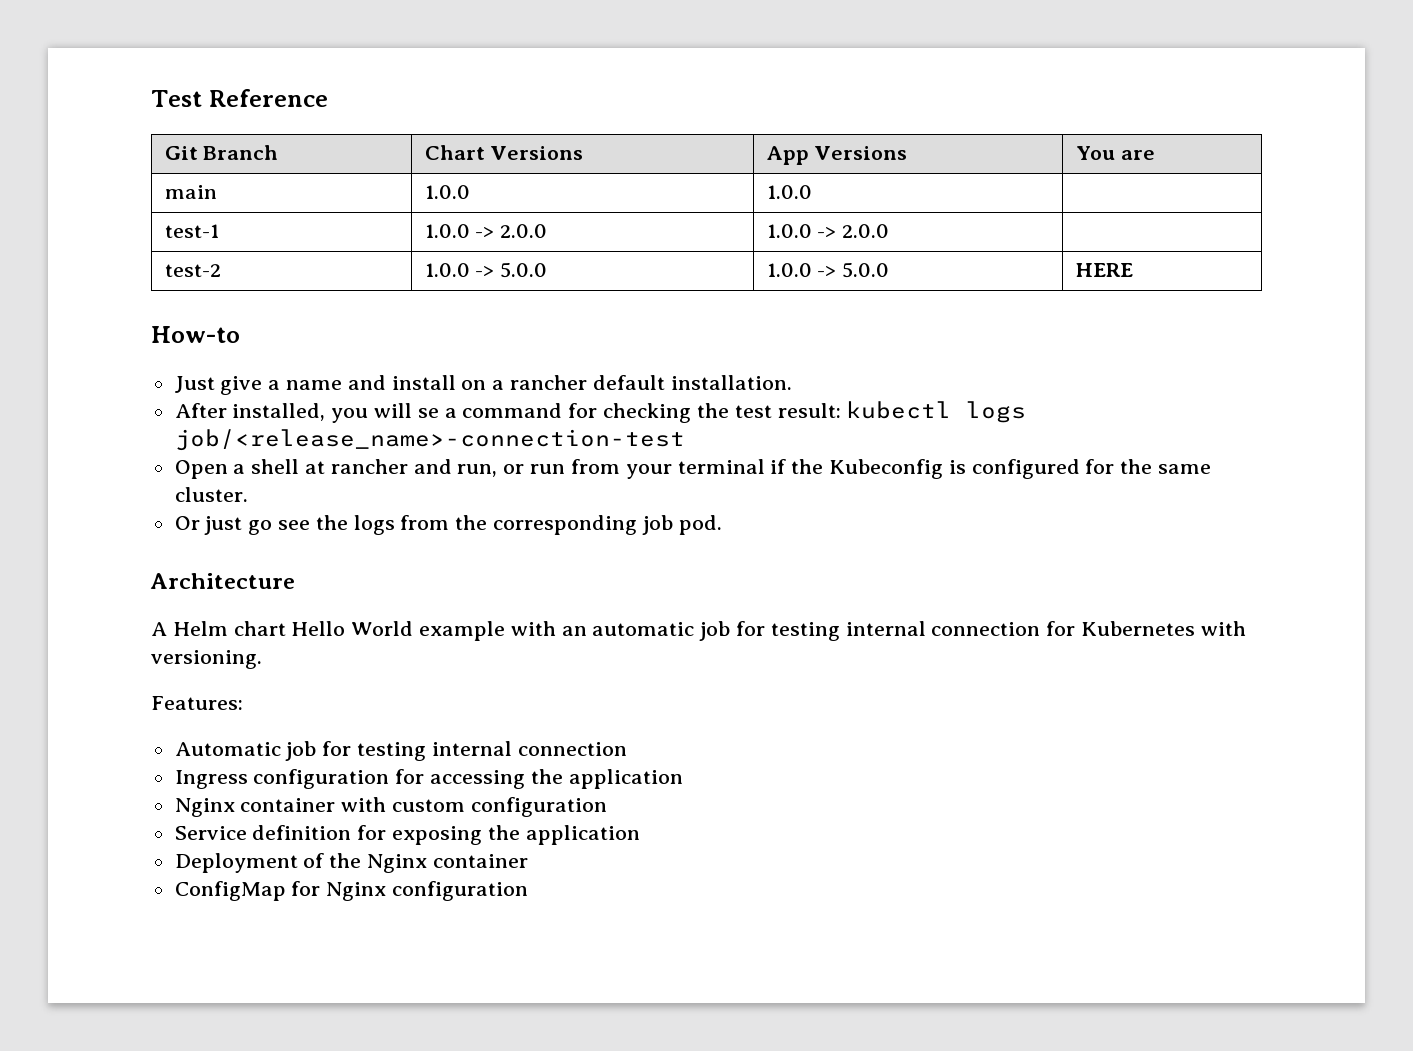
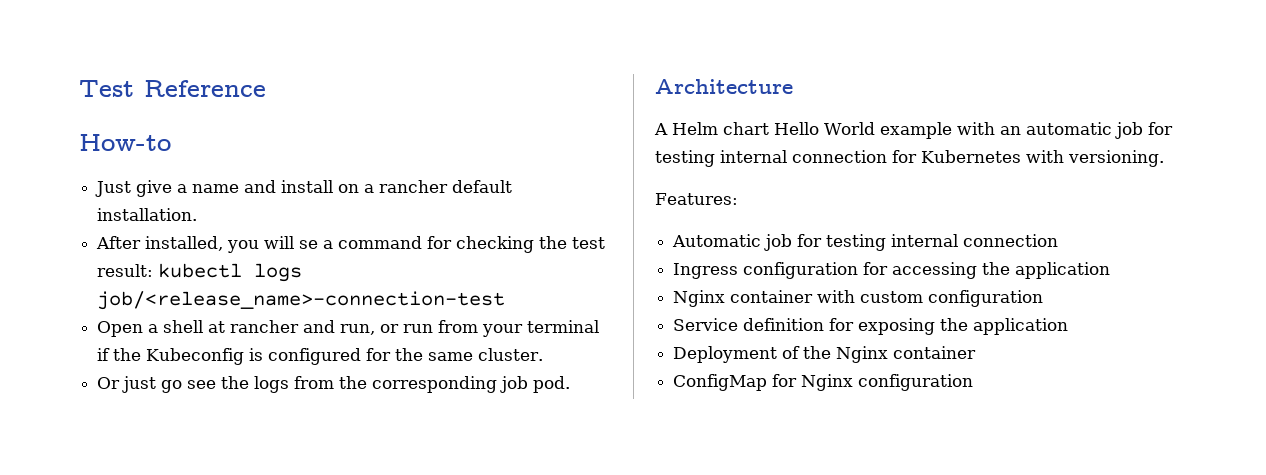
- Git Branch | Chart Versions | App Versions | You are
- main | 1.0.0 | 1.0.0 |
- test-1 | 1.0.0 -> 2.0.0 | 1.0.0 -> 2.0.0 |
- test-2 | 1.0.0 -> 5.0.0 | 1.0.0 -> 5.0.0 | HERE

